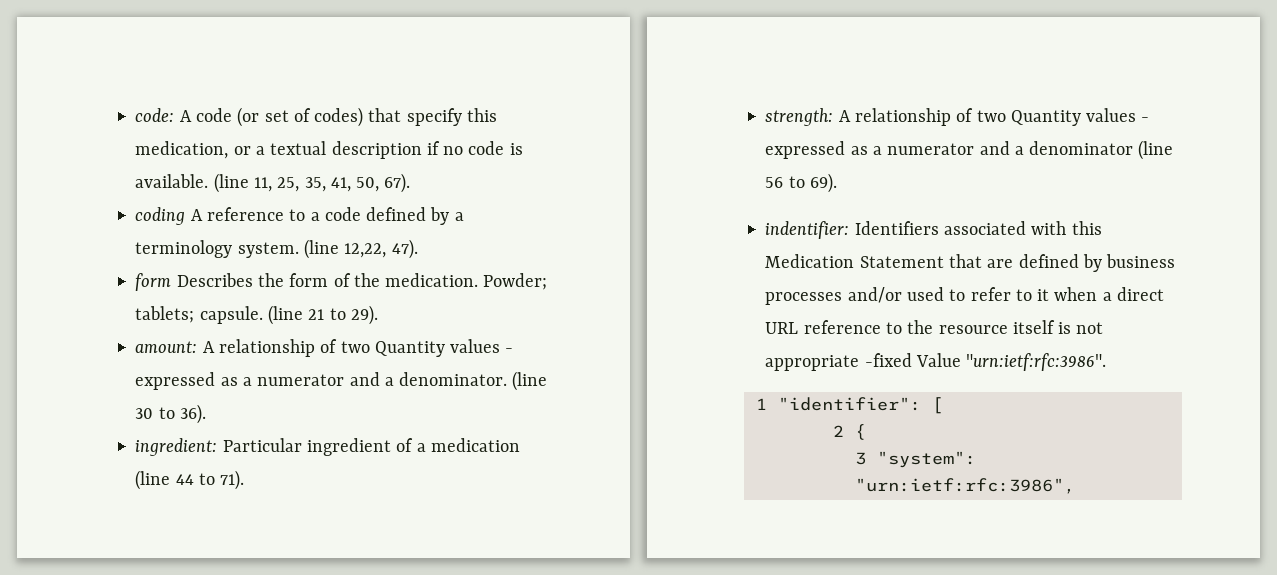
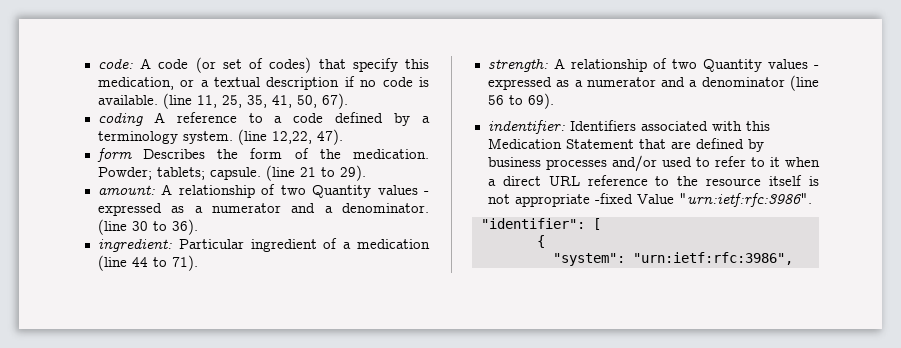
- 1 "identifier": [
+ "identifier": [
- 2 {
+ {
- 3 "system": "urn:ietf:rfc:3986",
+ "system": "urn:ietf:rfc:3986",

